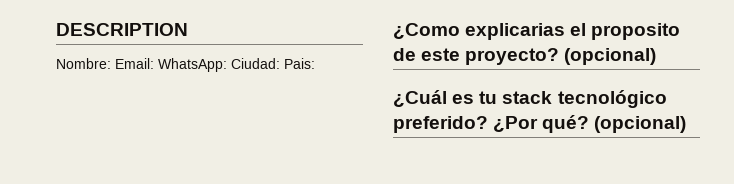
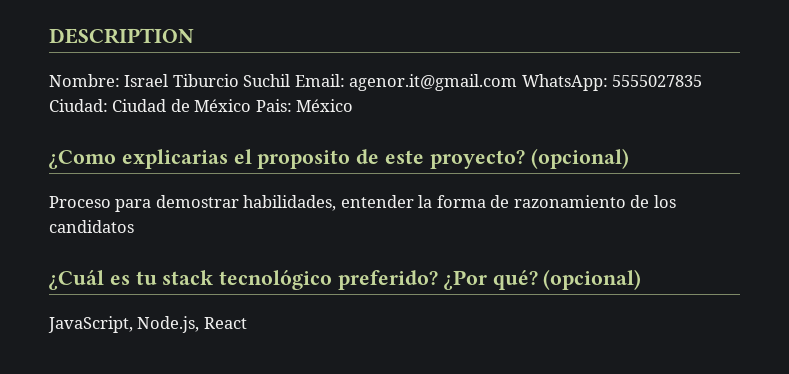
- Nombre: Email: WhatsApp: Ciudad: Pais:
+ Nombre: Israel Tiburcio Suchil Email: agenor.it@gmail.com WhatsApp: 5555027835 Ciudad: Ciudad de México Pais: México
+ Proceso para demostrar habilidades, entender la forma de razonamiento de los candidatos
+ JavaScript, Node.js, React

